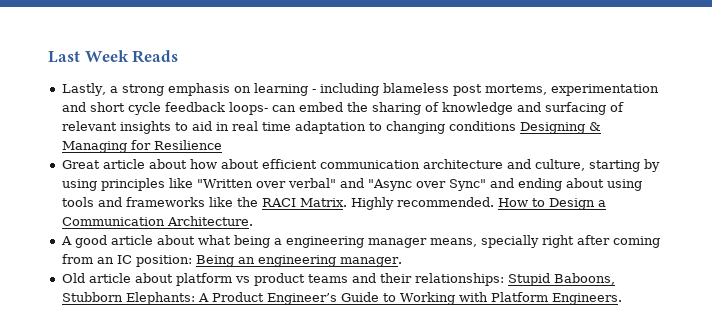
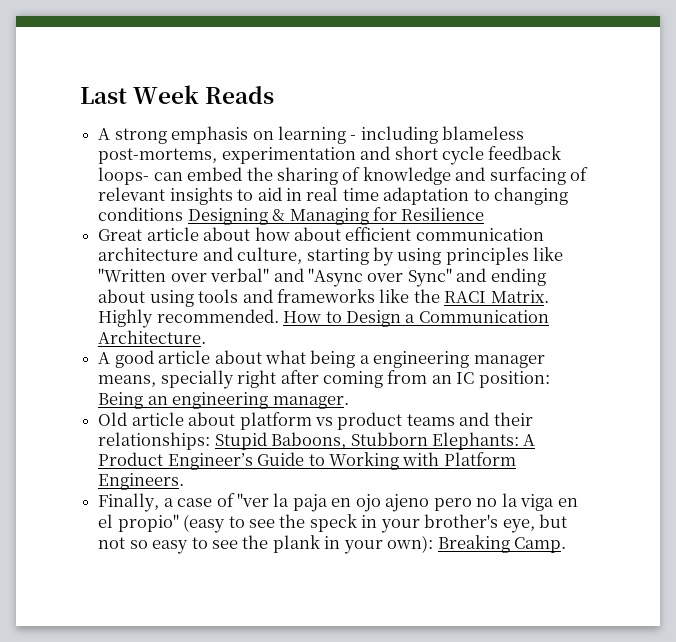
- Lastly, a strong emphasis on learning - including blameless post mortems, experimentation and short cycle feedback loops- can embed the sharing of knowledge and surfacing of relevant insights to aid in real time adaptation to changing conditions Designing & Managing for Resilience
+ A strong emphasis on learning - including blameless post-mortems, experimentation and short cycle feedback loops- can embed the sharing of knowledge and surfacing of relevant insights to aid in real time adaptation to changing conditions Designing & Managing for Resilience
+ Finally, a case of "ver la paja en ojo ajeno pero no la viga en el propio" (easy to see the speck in your brother's eye, but not so easy to see the plank in your own): Breaking Camp.

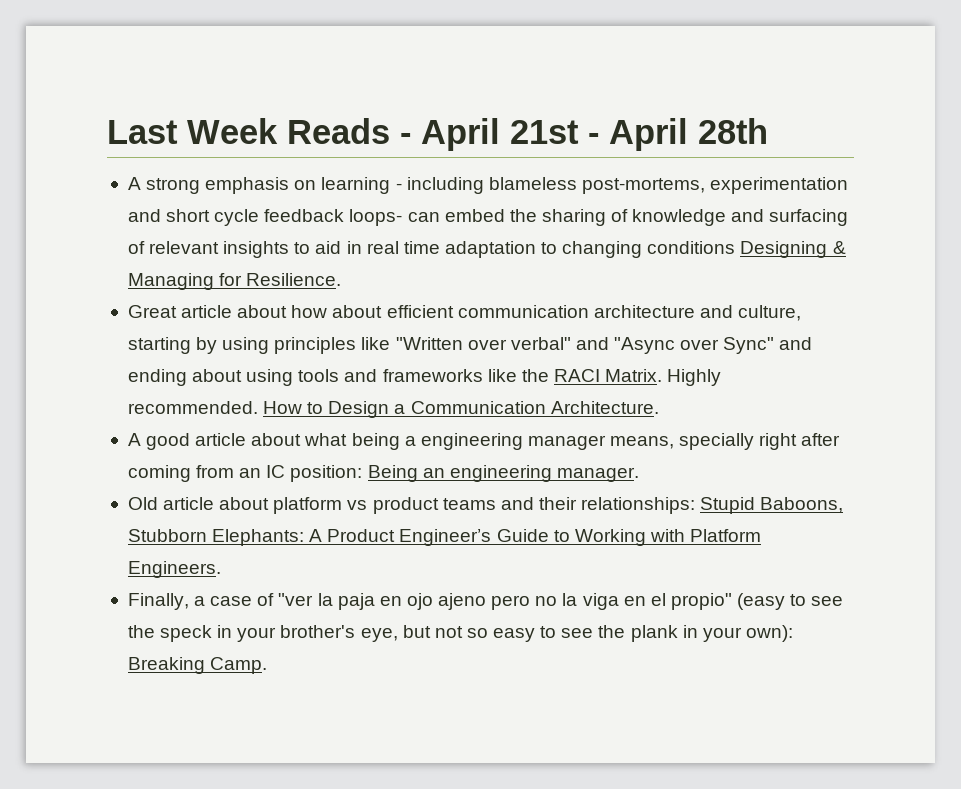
- Last Week Reads
+ Last Week Reads - April 21st - April 28th
- A strong emphasis on learning - including blameless post-mortems, experimentation and short cycle feedback loops- can embed the sharing of knowledge and surfacing of relevant insights to aid in real time adaptation to changing conditions Designing & Managing for Resilience
+ A strong emphasis on learning - including blameless post-mortems, experimentation and short cycle feedback loops- can embed the sharing of knowledge and surfacing of relevant insights to aid in real time adaptation to changing conditions Designing & Managing for Resilience.

